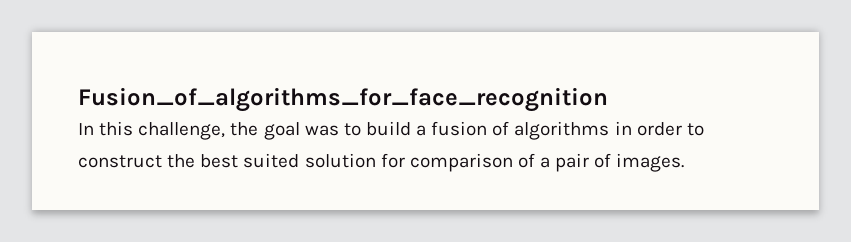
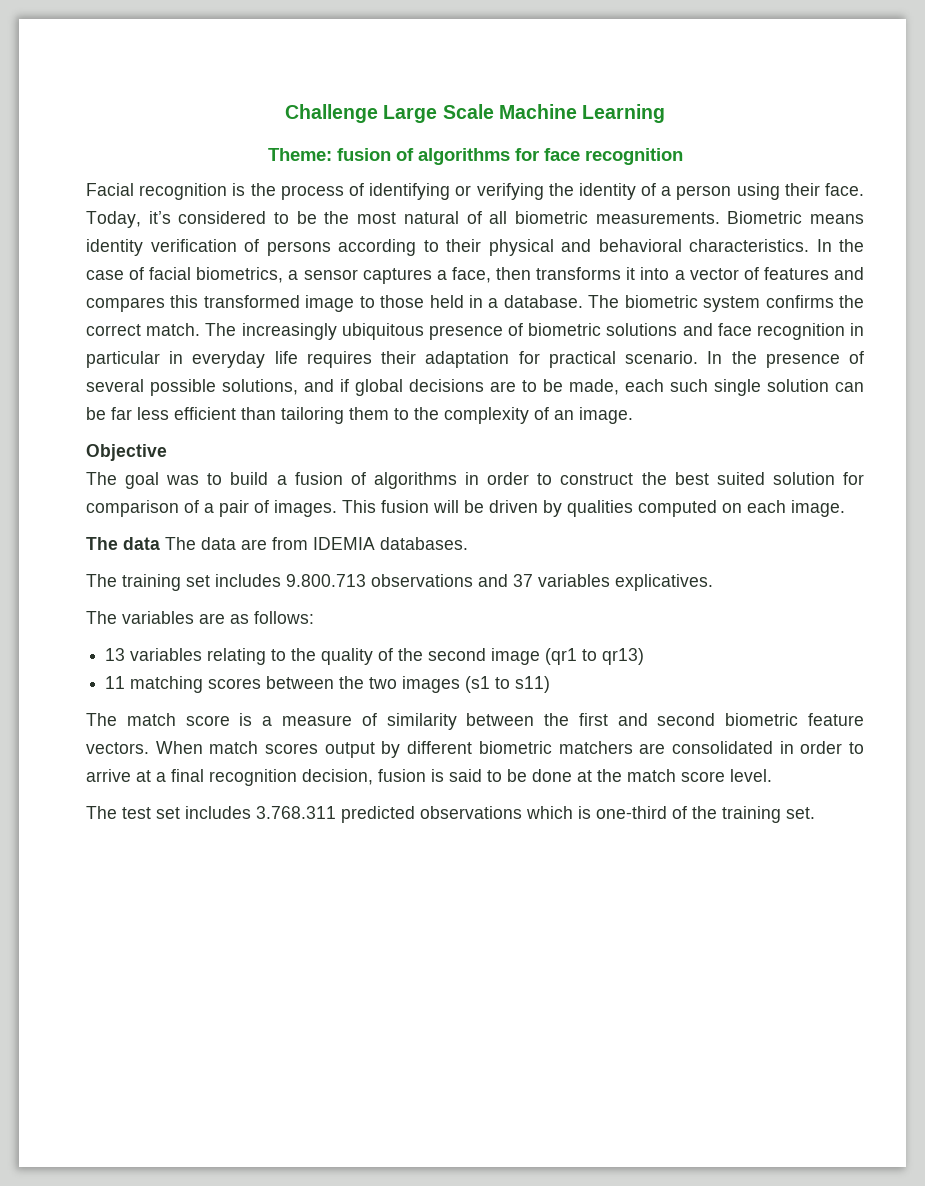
- Fusion_of_algorithms_for_face_recognition
- In this challenge, the goal was to build a fusion of algorithms in order to construct the best suited solution for comparison of a pair of images.
+ Challenge Large Scale Machine Learning
+ Theme: fusion of algorithms for face recognition
+ Facial recognition is the process of identifying or verifying the identity of a person using their face. Today, it’s considered to be the most natural of all biometric measurements. Biometric means identity verification of persons according to their physical and behavioral characteristics. In the case of facial biometrics, a sensor captures a face, then transforms it into a vector of features and compares this transformed image to those held in a database. The biometric system confirms the correct match. The increasingly ubiquitous presence of biometric solutions and face recognition in particular in everyday life requires their adaptation for practical scenario. In the presence of several possible solutions, and if global decisions are to be made, each such single solution can be far less efficient than tailoring them to the complexity of an image.
+ Objective
+ The goal was to build a fusion of algorithms in order to construct the best suited solution for comparison of a pair of images.
+ This fusion will be driven by qualities computed on each image.
+ The data The data are from IDEMIA databases.
+ The training set includes 9.800.713 observations and 37 variables explicatives.
+ The variables are as follows:
+ 13 variables relating to the quality of the second image (qr1 to qr13)
+ 11 matching scores between the two images (s1 to s11)
+ The match score is a measure of similarity between the first and second biometric feature vectors. When match scores output by different biometric matchers are consolidated in order to arrive at a final recognition decision, fusion is said to be done at the match score level.
+ The test set includes 3.768.311 predicted observations which is one-third of the training set.

